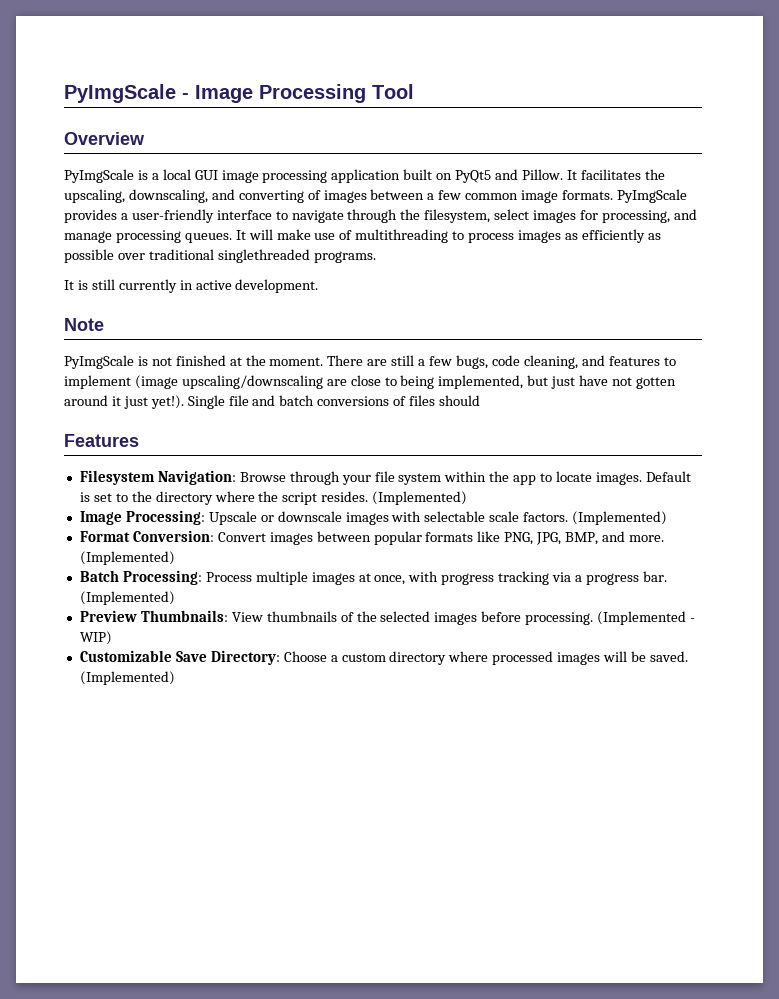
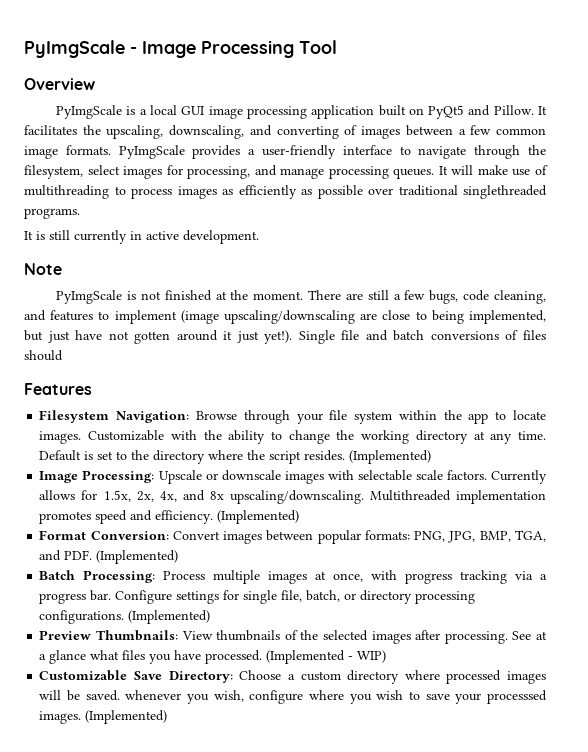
+ Customizable with the ability to change the working directory at any time.
+ Currently allows for 1.5x, 2x, 4x, and 8x upscaling/downscaling. Multithreaded implementation promotes speed and efficiency.
- Format Conversion: Convert images between popular formats like PNG, JPG, BMP, and more. (Implemented)
+ Format Conversion: Convert images between popular formats: PNG, JPG, BMP, TGA, and PDF. (Implemented)
+ Configure settings for single file, batch, or directory processing configurations.
- Preview Thumbnails: View thumbnails of the selected images before processing.
+ Preview Thumbnails: View thumbnails of the selected images after processing. See at a glance what files you have processed.
- Customizable Save Directory: Choose a custom directory where processed images will be saved.
+ Customizable Save Directory: Choose a custom directory where processed images will be saved. whenever you wish, configure where you wish to save your processsed images.

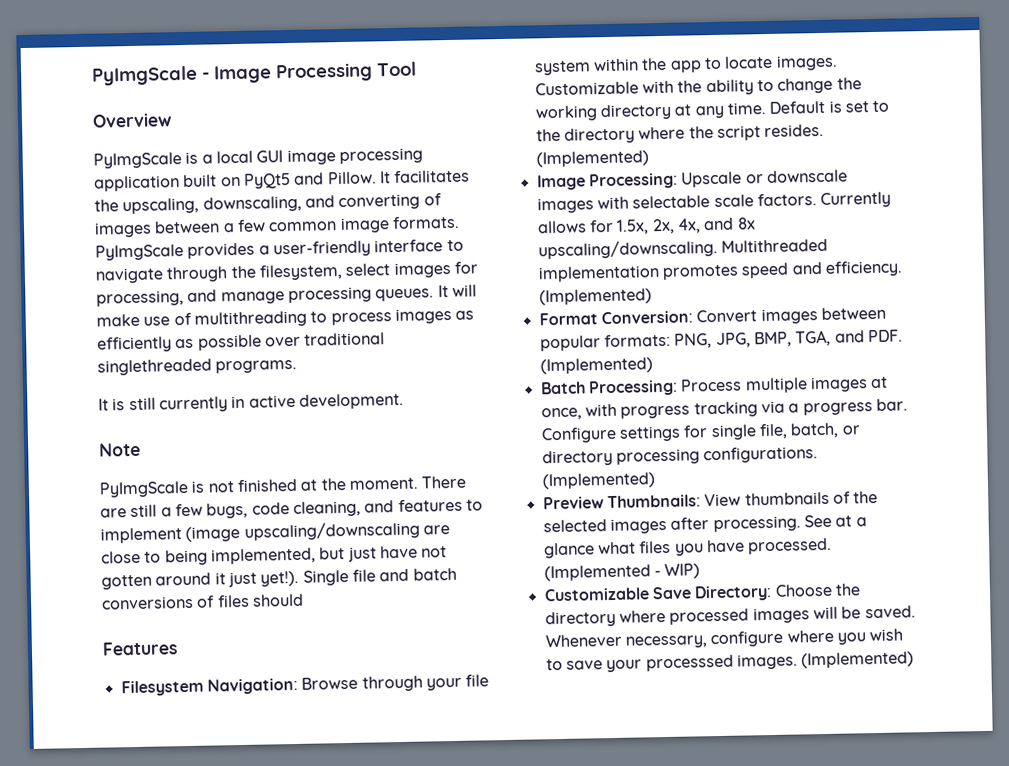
- Customizable Save Directory: Choose a custom directory where processed images will be saved. whenever you wish, configure where you wish to save your processsed images.
+ Customizable Save Directory: Choose the directory where processed images will be saved. Whenever necessary, configure where you wish to save your processsed images.

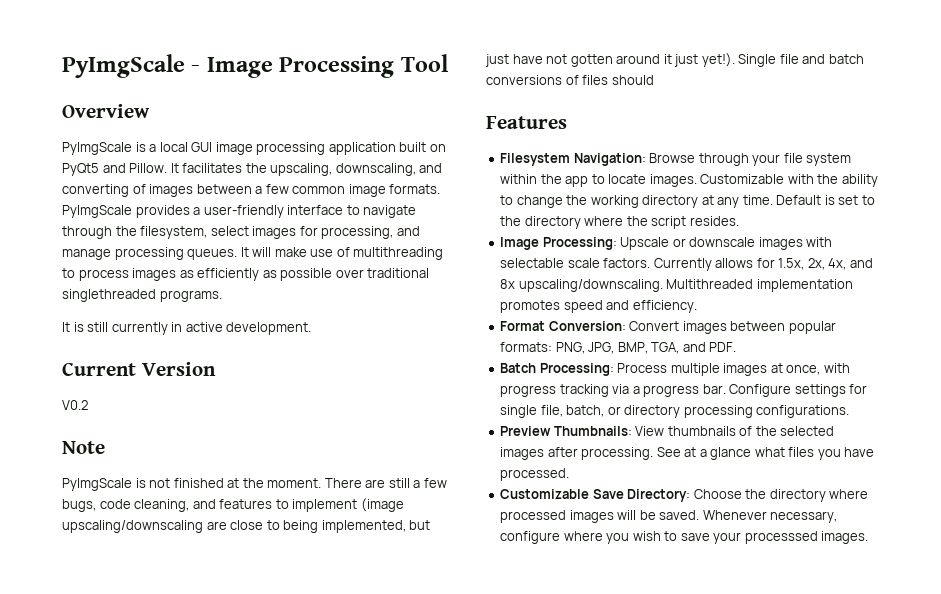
+ Current Version
+ V0.2
- Default is set to the directory where the script resides. (Implemented)
+ Default is set to the directory where the script resides.
- Multithreaded implementation promotes speed and efficiency. (Implemented)
+ Multithreaded implementation promotes speed and efficiency.
- Format Conversion: Convert images between popular formats: PNG, JPG, BMP, TGA, and PDF. (Implemented)
+ Format Conversion: Convert images between popular formats: PNG, JPG, BMP, TGA, and PDF.
- Configure settings for single file, batch, or directory processing configurations. (Implemented)
+ Configure settings for single file, batch, or directory processing configurations.
- (Implemented - WIP)
- Whenever necessary, configure where you wish to save your processsed images. (Implemented)
+ Whenever necessary, configure where you wish to save your processsed images.

